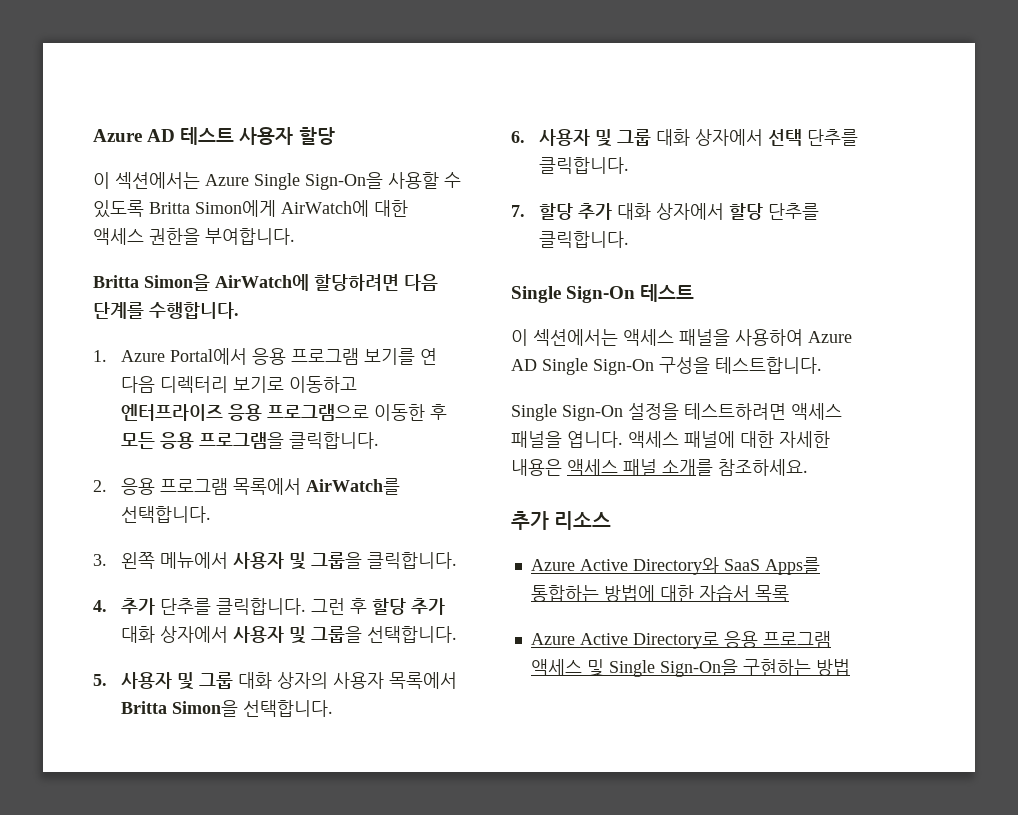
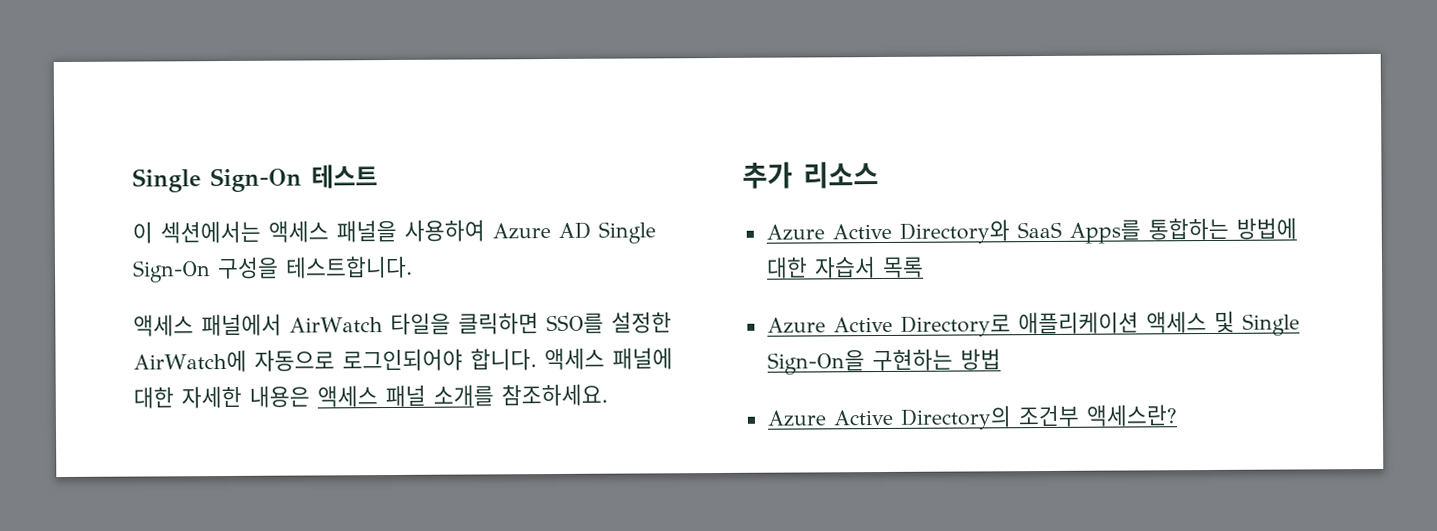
- Azure AD 테스트 사용자 할당
- 이 섹션에서는 Azure Single Sign-On을 사용할 수 있도록 Britta Simon에게 AirWatch에 대한 액세스 권한을 부여합니다.
- Britta Simon을 AirWatch에 할당하려면 다음 단계를 수행합니다.
- 1. Azure Portal에서 응용 프로그램 보기를 연 다음 디렉터리 보기로 이동하고 엔터프라이즈 응용 프로그램으로 이동한 후 모든 응용 프로그램을 클릭합니다.
- 2. 응용 프로그램 목록에서 AirWatch를 선택합니다.
- 3. 왼쪽 메뉴에서 사용자 및 그룹을 클릭합니다.
- 4. 추가 단추를 클릭합니다. 그런 후 할당 추가 대화 상자에서 사용자 및 그룹을 선택합니다.
- 5. 사용자 및 그룹 대화 상자의 사용자 목록에서 Britta Simon을 선택합니다.
- 6. 사용자 및 그룹 대화 상자에서 선택 단추를 클릭합니다.
- 7. 할당 추가 대화 상자에서 할당 단추를 클릭합니다.
- Single Sign-On 설정을 테스트하려면 액세스 패널을 엽니다.
+ 액세스 패널에서 AirWatch 타일을 클릭하면 SSO를 설정한 AirWatch에 자동으로 로그인되어야 합니다.
- Azure Active Directory로 응용 프로그램 액세스 및 Single Sign-On을 구현하는 방법
+ Azure Active Directory로 애플리케이션 액세스 및 Single Sign-On을 구현하는 방법
+ Azure Active Directory의 조건부 액세스란?

